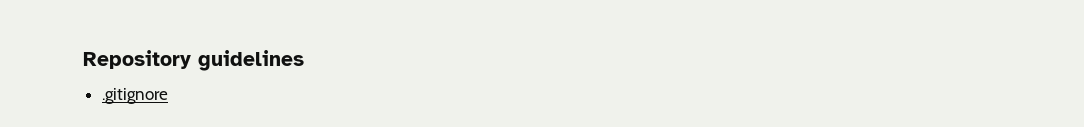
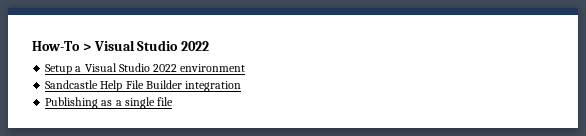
- Repository guidelines
- .gitignore
+ How-To > Visual Studio 2022
+ Setup a Visual Studio 2022 environment
+ Sandcastle Help File Builder integration
+ Publishing as a single file

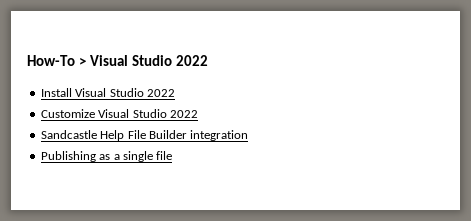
- Setup a Visual Studio 2022 environment
+ Install Visual Studio 2022
+ Customize Visual Studio 2022

